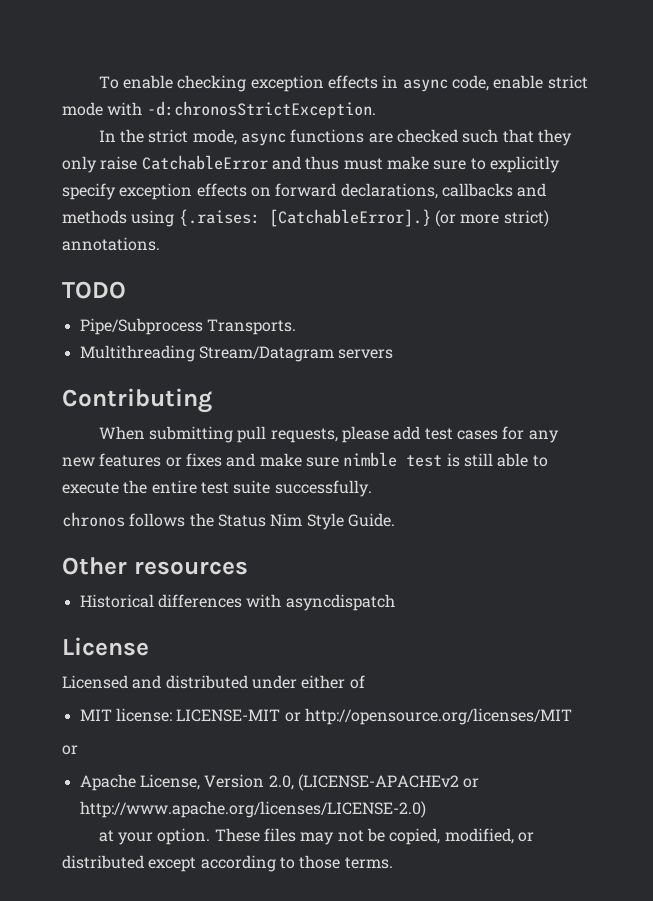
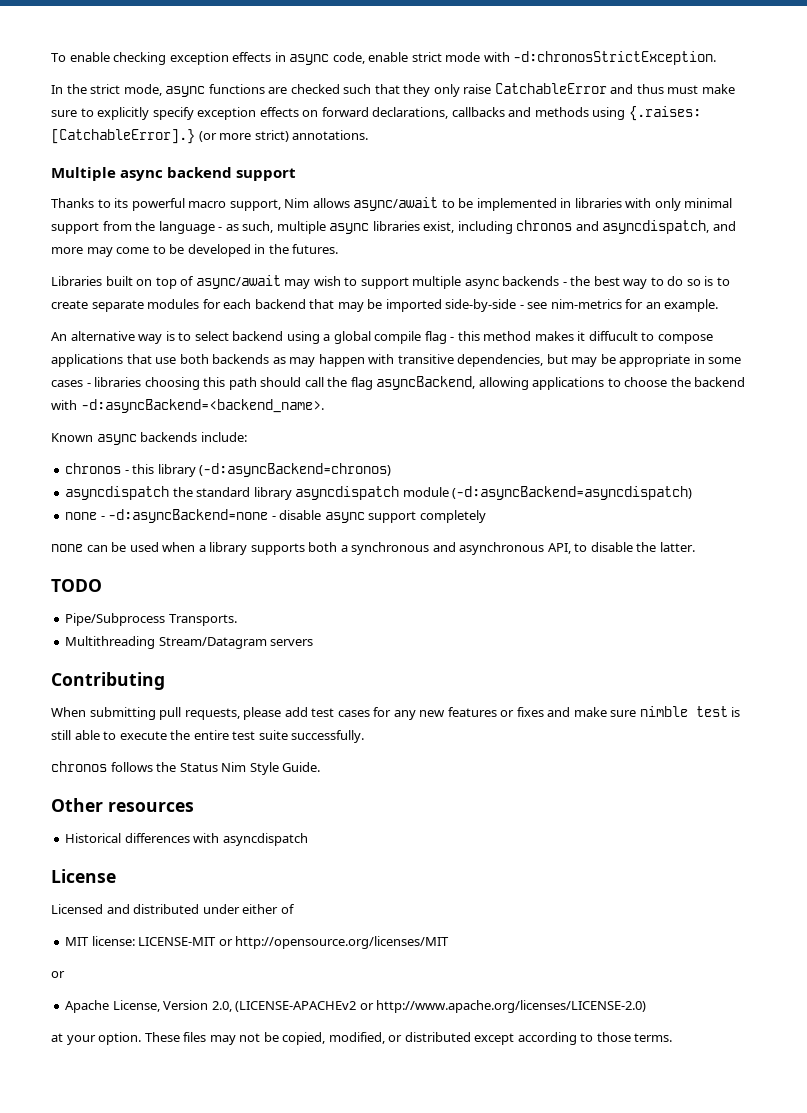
+ Multiple async backend support
+ Thanks to its powerful macro support, Nim allows async/await to be implemented in libraries with only minimal support from the language - as such, multiple async libraries exist, including chronos and asyncdispatch, and more may come to be developed in the futures.
+ Libraries built on top of async/await may wish to support multiple async backends - the best way to do so is to create separate modules for each backend that may be imported side-by-side - see nim-metrics for an example.
+ An alternative way is to select backend using a global compile flag - this method makes it diffucult to compose applications that use both backends as may happen with transitive dependencies, but may be appropriate in some cases - libraries choosing this path should call the flag asyncBackend, allowing applications to choose the backend with -d:asyncBackend=<backend_name>.
+ Known async backends include:
+ chronos - this library (-d:asyncBackend=chronos)
+ asyncdispatch the standard library asyncdispatch module (-d:asyncBackend=asyncdispatch)
+ none - -d:asyncBackend=none - disable async support completely
+ none can be used when a library supports both a synchronous and asynchronous API, to disable the latter.

